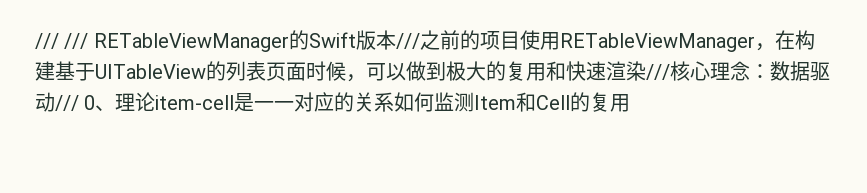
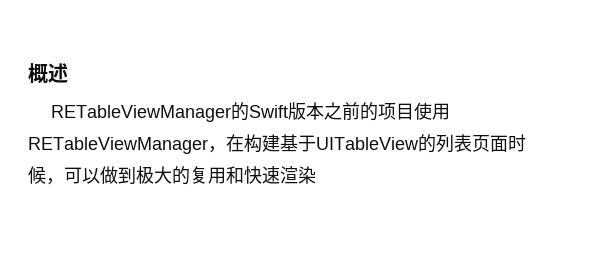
- /// /// RETableViewManager的Swift版本///之前的项目使用RETableViewManager，在构建基于UITableView的列表页面时候，可以做到极大的复用和快速渲染///核心理念：数据驱动/// 0、理论item-cell是一一对应的关系如何监测Item和Cell的复用
+ 概述
+ RETableViewManager的Swift版本之前的项目使用RETableViewManager，在构建基于UITableView的列表页面时候，可以做到极大的复用和快速渲染

